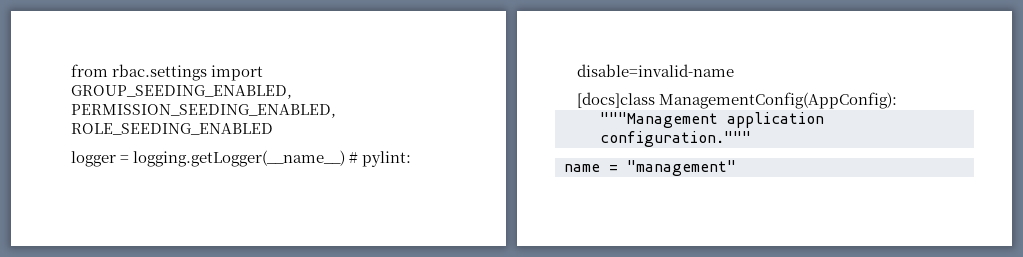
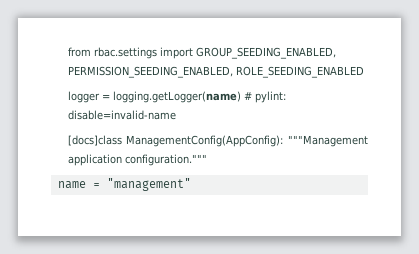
- logger = logging.getLogger(__name__) # pylint: disable=invalid-name
+ logger = logging.getLogger(name) # pylint: disable=invalid-name
- [docs]class ManagementConfig(AppConfig):
- """Management application configuration."""
+ [docs]class ManagementConfig(AppConfig): """Management application configuration."""

